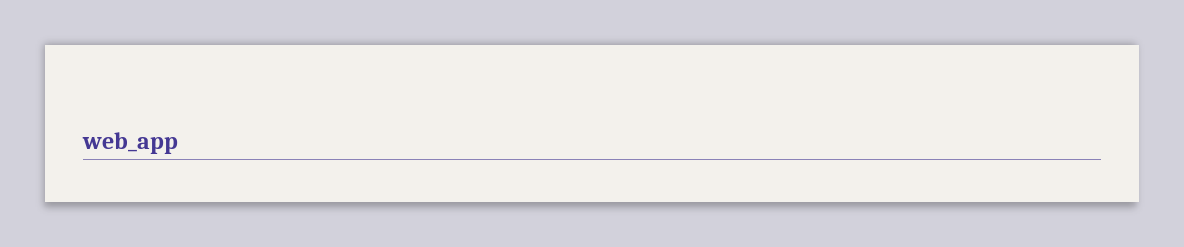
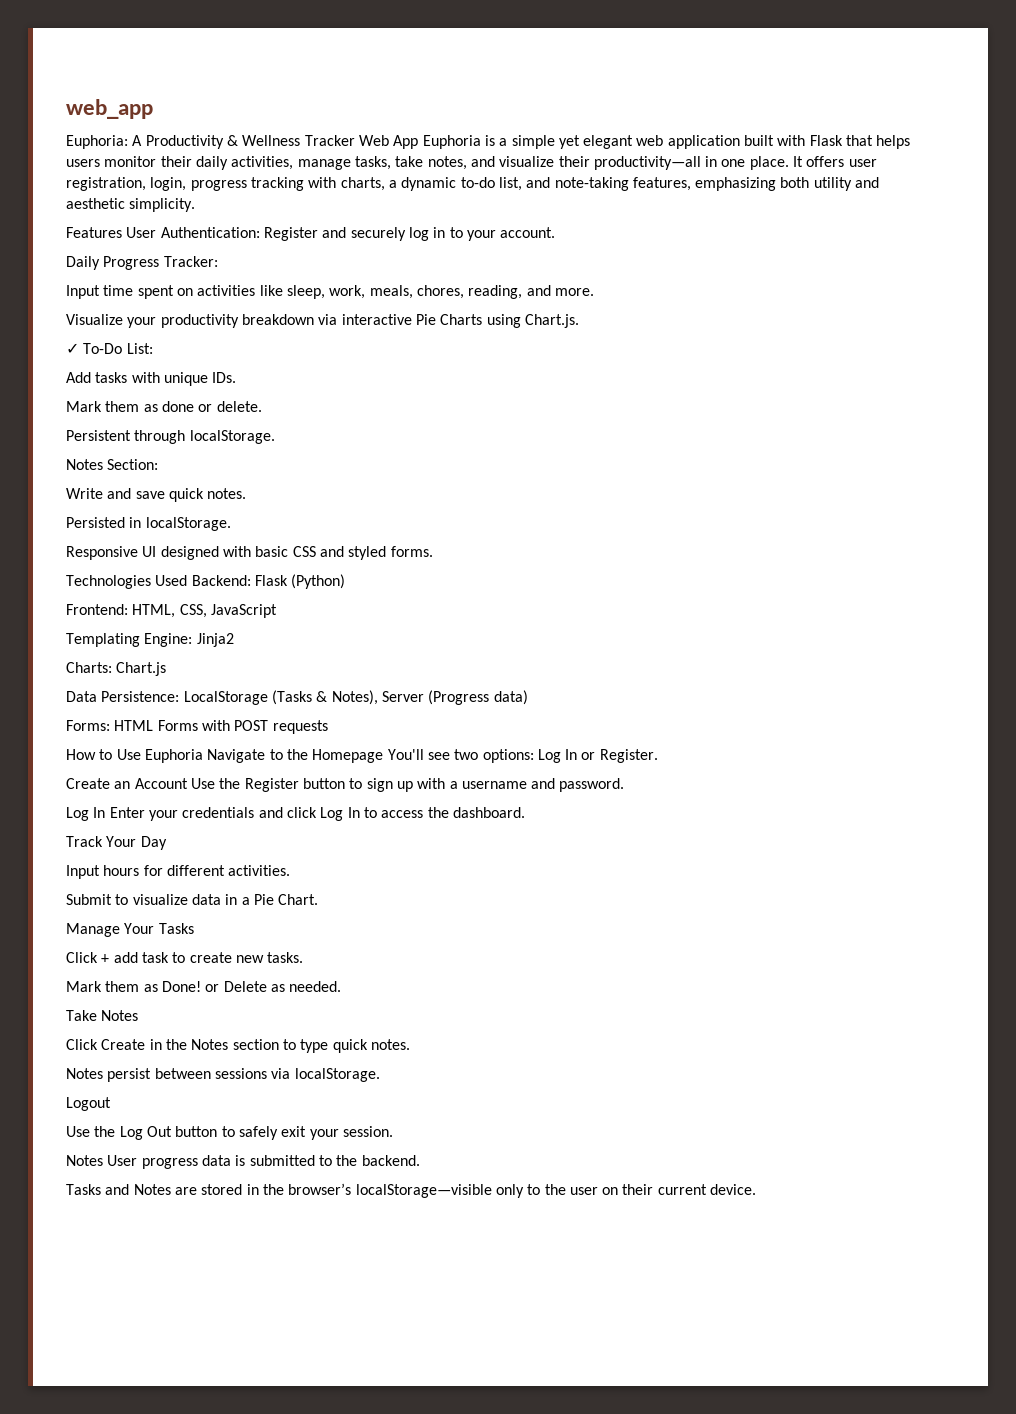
+ Euphoria: A Productivity & Wellness Tracker Web App Euphoria is a simple yet elegant web application built with Flask that helps users monitor their daily activities, manage tasks, take notes, and visualize their productivity—all in one place. It offers user registration, login, progress tracking with charts, a dynamic to-do list, and note-taking features, emphasizing both utility and aesthetic simplicity.
+ Features User Authentication: Register and securely log in to your account.
+ Daily Progress Tracker:
+ Input time spent on activities like sleep, work, meals, chores, reading, and more.
+ Visualize your productivity breakdown via interactive Pie Charts using Chart.js.
+ ✓ To-Do List:
+ Add tasks with unique IDs.
+ Mark them as done or delete.
+ Persistent through localStorage.
+ Notes Section:
+ Write and save quick notes.
+ Persisted in localStorage.
+ Responsive UI designed with basic CSS and styled forms.
+ Technologies Used Backend: Flask (Python)
+ Frontend: HTML, CSS, JavaScript
+ Templating Engine: Jinja2
+ Charts: Chart.js
+ Data Persistence: LocalStorage (Tasks & Notes), Server (Progress data)
+ Forms: HTML Forms with POST requests
+ How to Use Euphoria Navigate to the Homepage You'll see two options: Log In or Register.
+ Create an Account Use the Register button to sign up with a username and password.
+ Log In Enter your credentials and click Log In to access the dashboard.
+ Track Your Day
+ Input hours for different activities.
+ Submit to visualize data in a Pie Chart.
+ Manage Your Tasks
+ Click + add task to create new tasks.
+ Mark them as Done! or Delete as needed.
+ Take Notes
+ Click Create in the Notes section to type quick notes.
+ Notes persist between sessions via localStorage.
+ Logout
+ Use the Log Out button to safely exit your session.
+ Notes User progress data is submitted to the backend.
+ Tasks and Notes are stored in the browser’s localStorage—visible only to the user on their current device.

